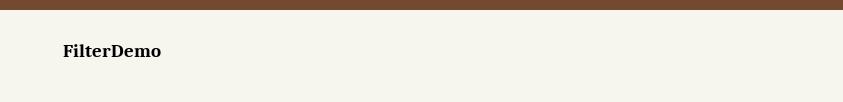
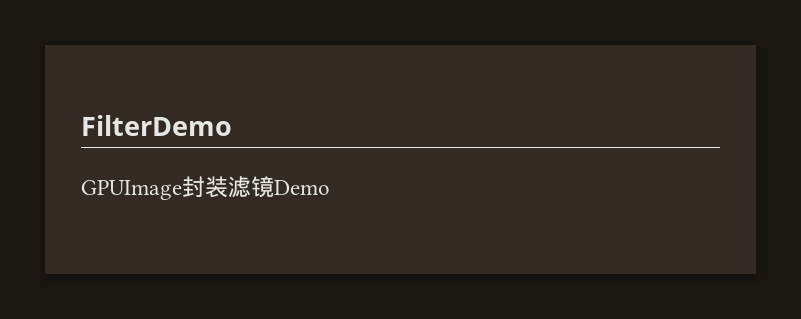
+ GPUImage封装滤镜Demo

